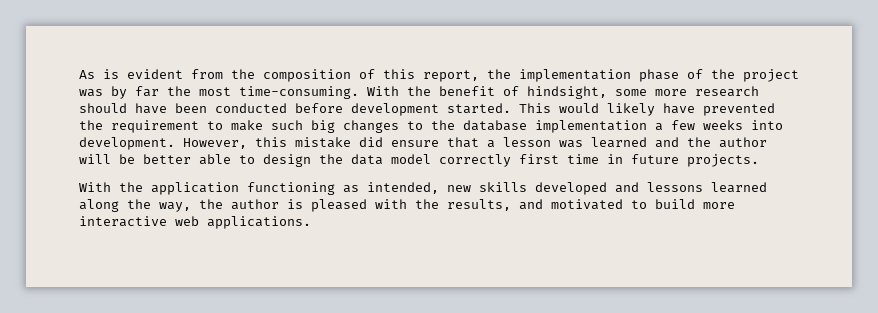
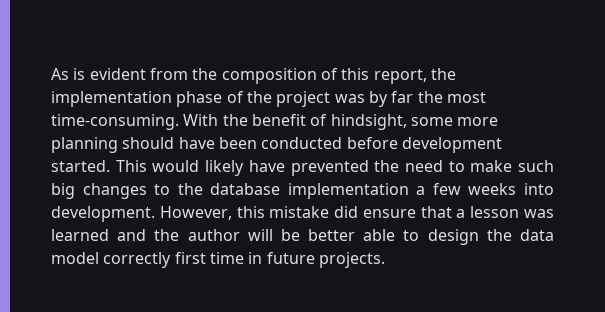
- With the benefit of hindsight, some more research should have been conducted before development started.
+ With the benefit of hindsight, some more planning should have been conducted before development started.
- This would likely have prevented the requirement to make such big changes to the database implementation a few weeks into development.
+ This would likely have prevented the need to make such big changes to the database implementation a few weeks into development.
- With the application functioning as intended, new skills developed and lessons learned along the way, the author is pleased with the results, and motivated to build more interactive web applications.

